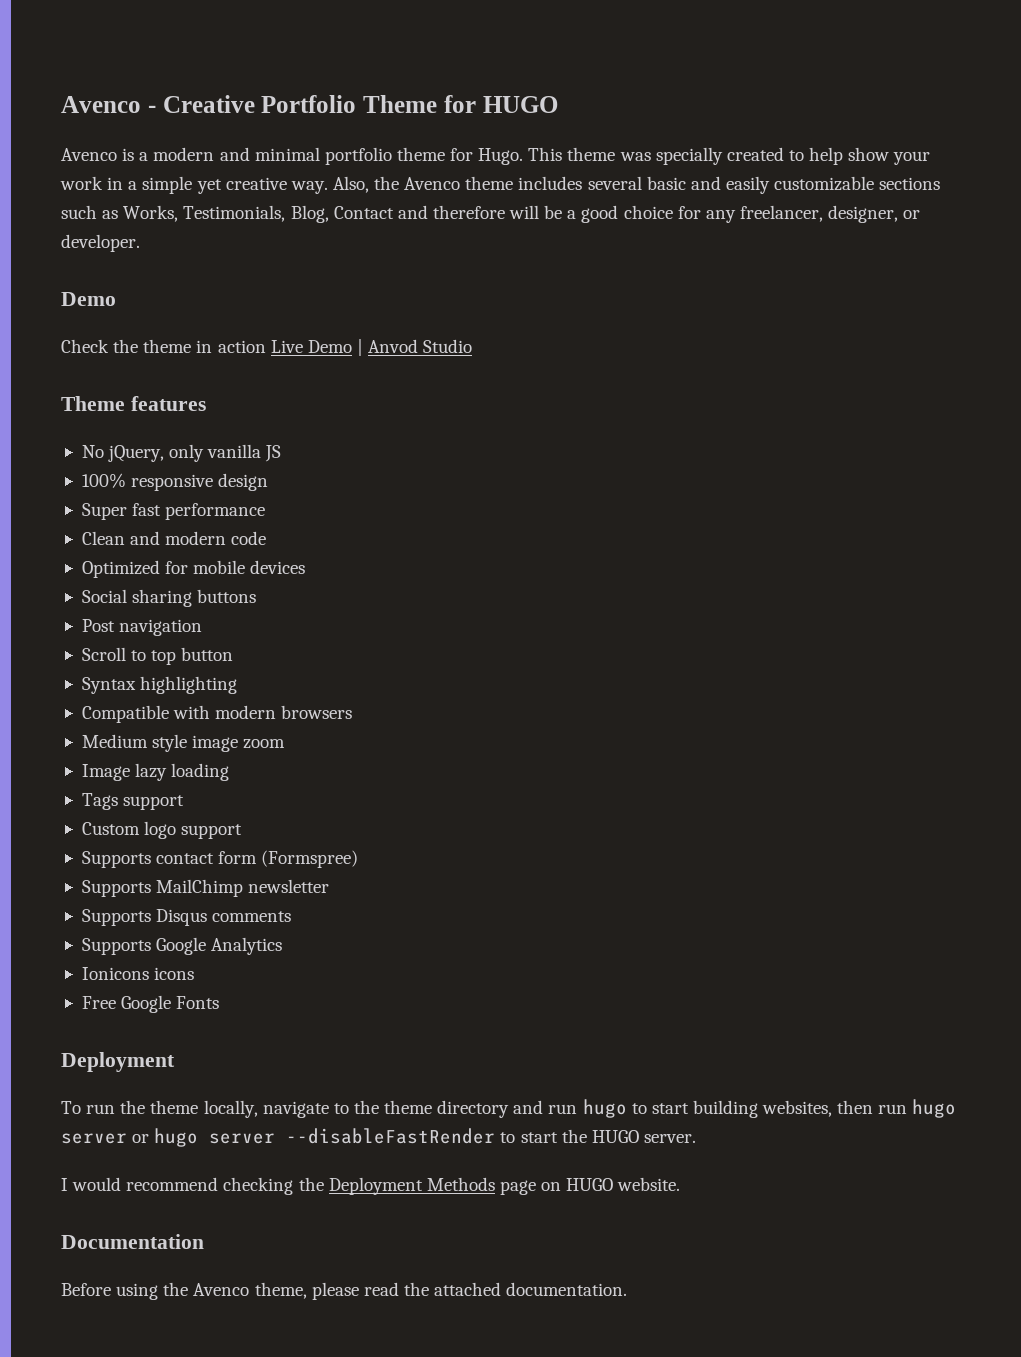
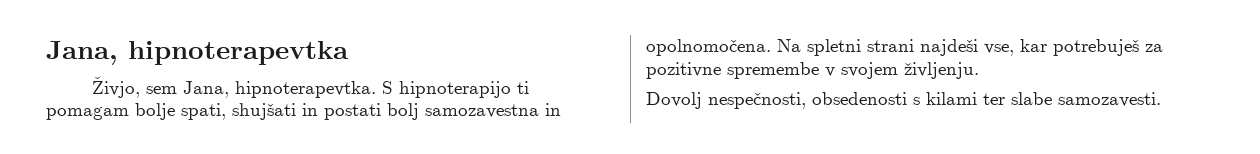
- Avenco - Creative Portfolio Theme for HUGO
- Avenco is a modern and minimal portfolio theme for Hugo. This theme was specially created to help show your work in a simple yet creative way. Also, the Avenco theme includes several basic and easily customizable sections such as Works, Testimonials, Blog, Contact and therefore will be a good choice for any freelancer, designer, or developer.
- Demo
- Check the theme in action Live Demo | Anvod Studio
- Theme features
- No jQuery, only vanilla JS
- 100% responsive design
- Super fast performance
- Clean and modern code
- Optimized for mobile devices
- Social sharing buttons
- Post navigation
- Scroll to top button
- Syntax highlighting
- Compatible with modern browsers
- Medium style image zoom
- Image lazy loading
- Tags support
- Custom logo support
- Supports contact form (Formspree)
- Supports MailChimp newsletter
- Supports Disqus comments
- Supports Google Analytics
- Ionicons icons
- Free Google Fonts
- Deployment
- To run the theme locally, navigate to the theme directory and run hugo to start building websites, then run hugo server or hugo server --disableFastRender to start the HUGO server.
- I would recommend checking the Deployment Methods page on HUGO website.
- Documentation
- Before using the Avenco theme, please read the attached documentation.
+ Jana, hipnoterapevtka
+ Živjo, sem Jana, hipnoterapevtka. S hipnoterapijo ti pomagam bolje spati, shujšati in postati bolj samozavestna in opolnomočena. Na spletni strani najdeši vse, kar potrebuješ za pozitivne spremembe v svojem življenju.
+ Dovolj nespečnosti, obsedenosti s kilami ter slabe samozavesti.

